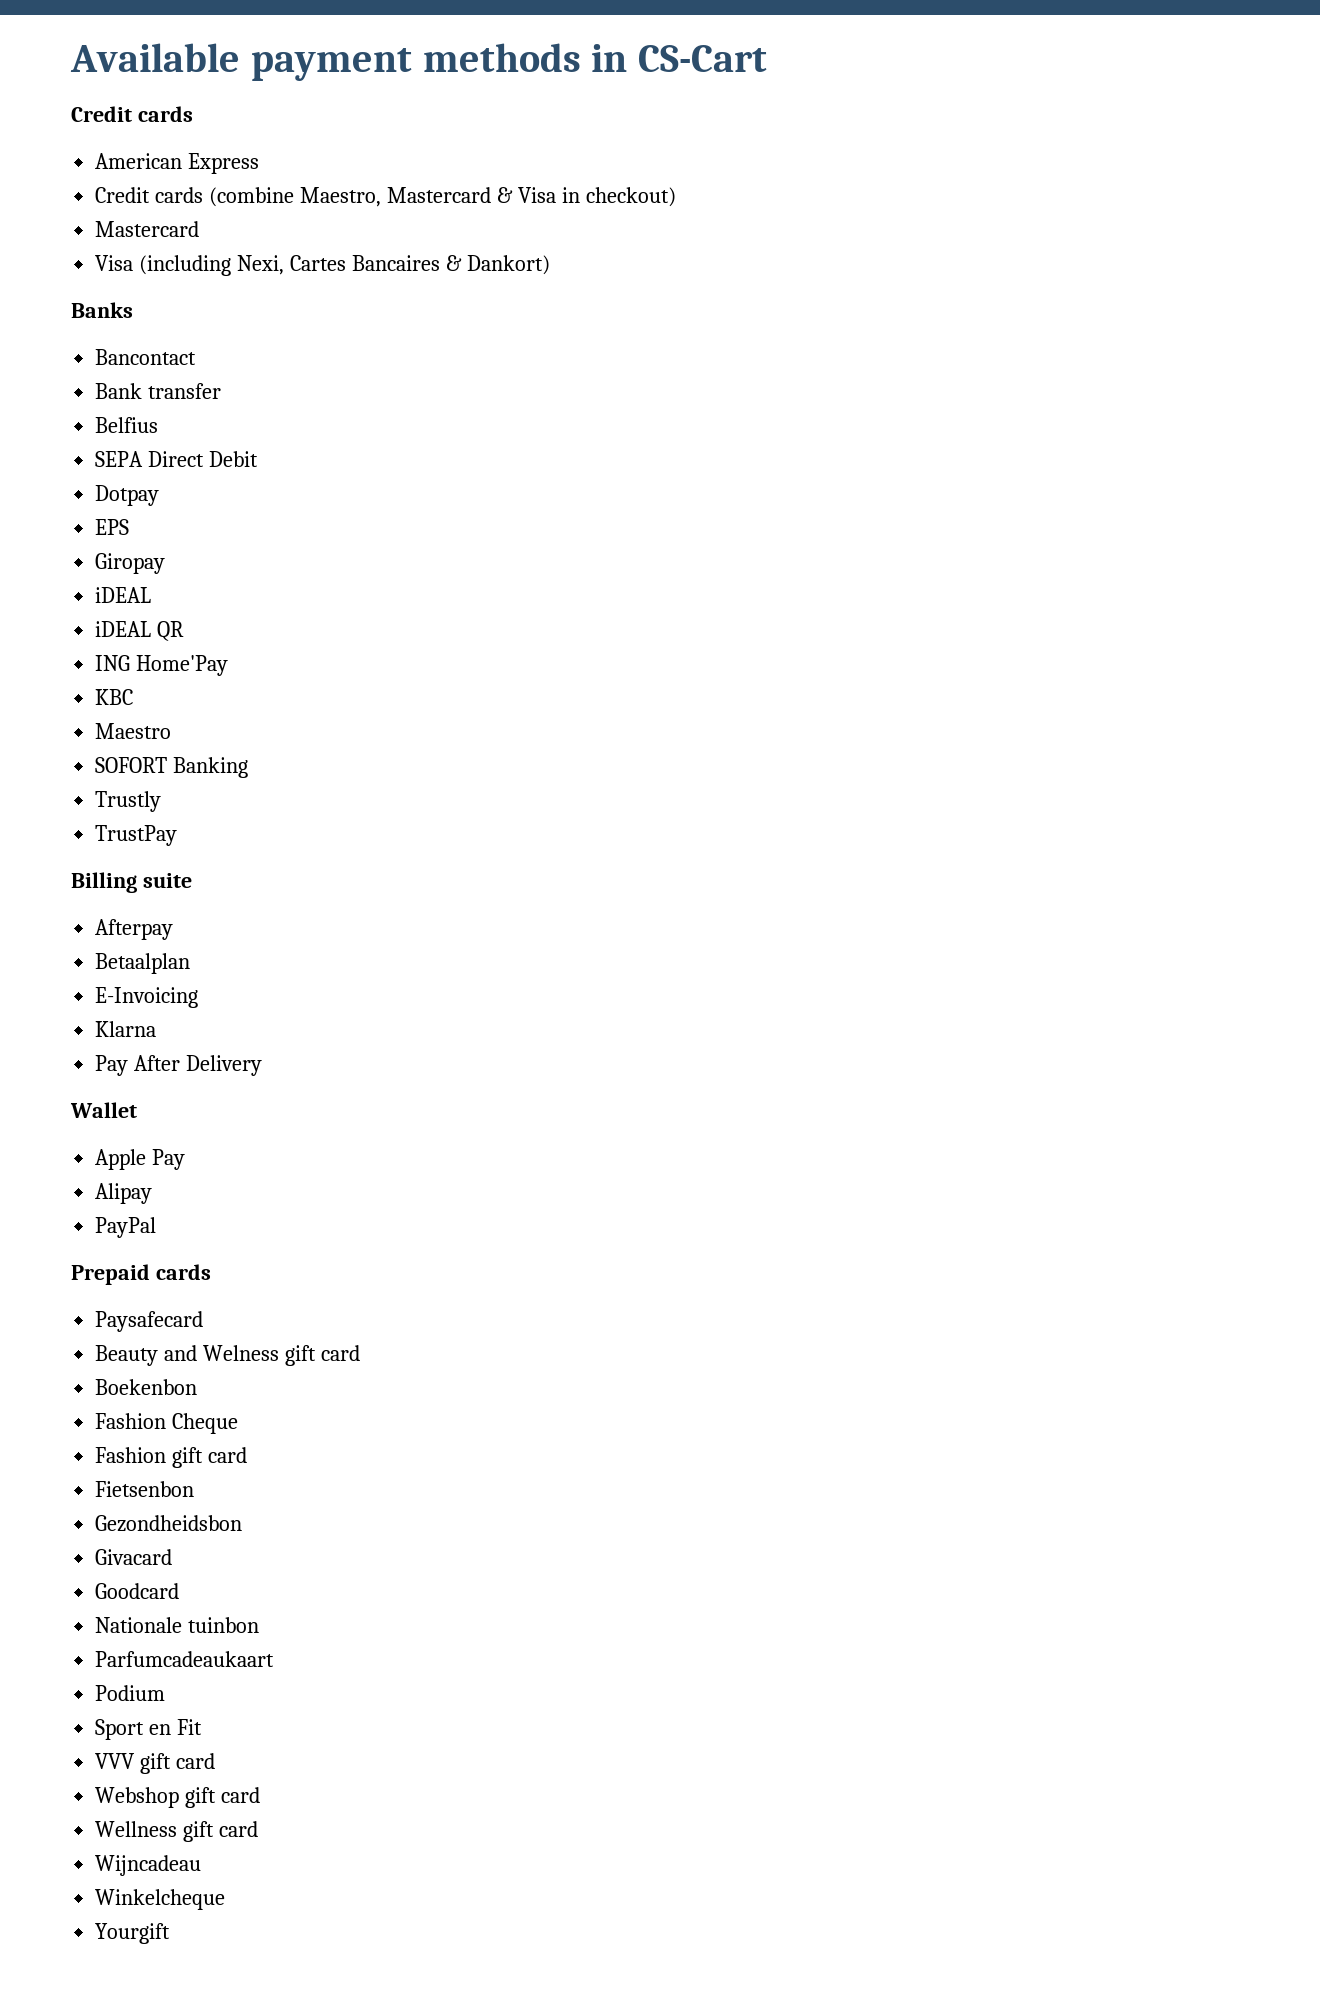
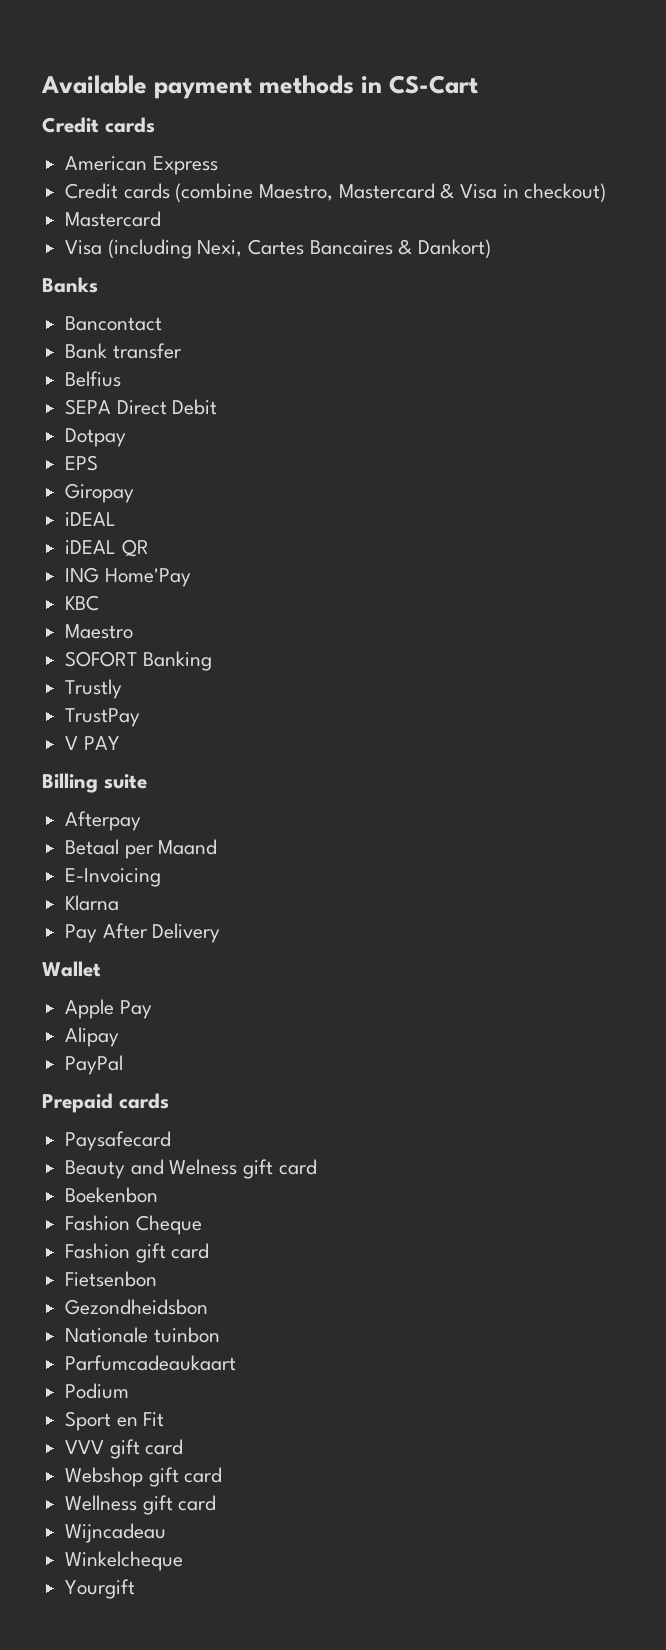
+ V PAY
- Betaalplan
+ Betaal per Maand
- Givacard
- Goodcard

